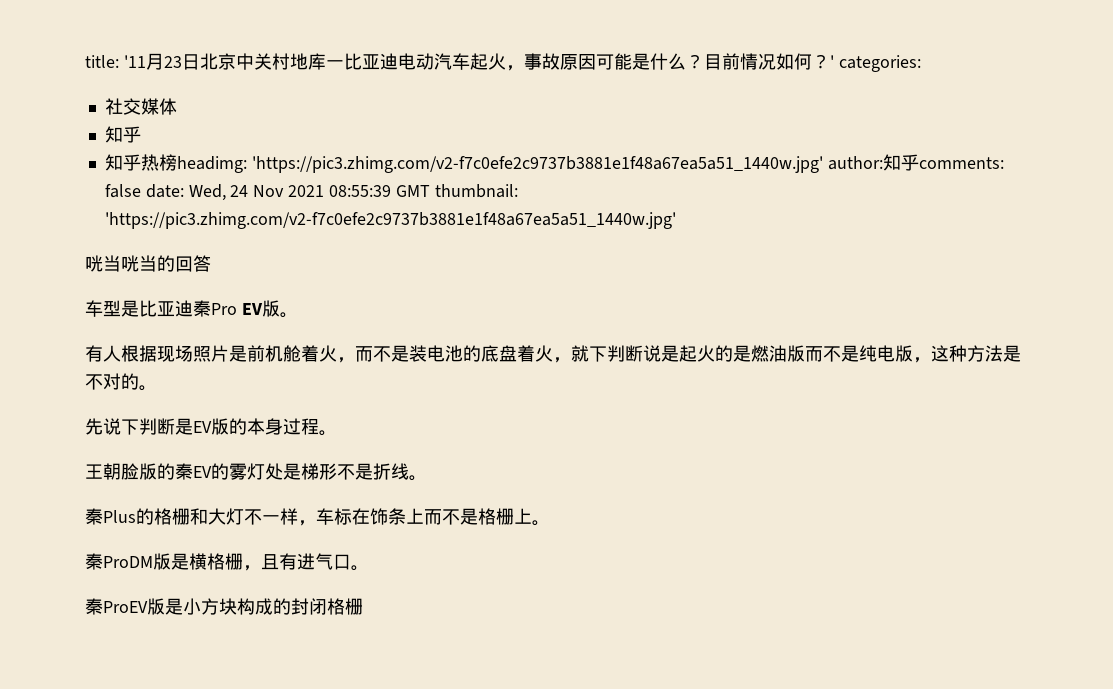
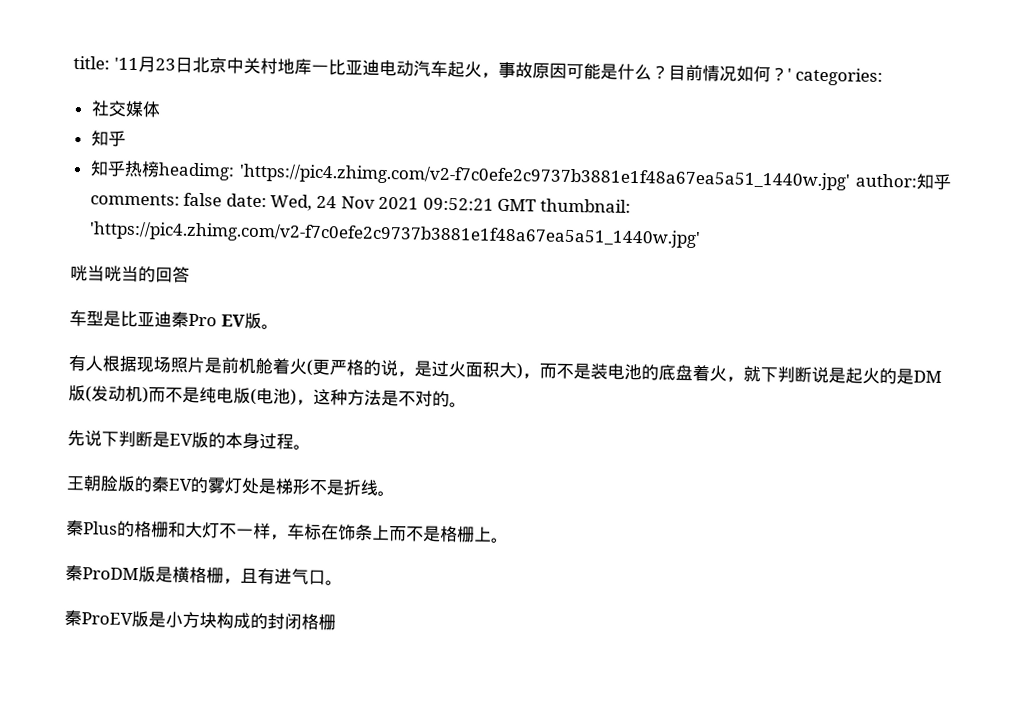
- 知乎热榜headimg: 'https://pic3.zhimg.com/v2-f7c0efe2c9737b3881e1f48a67ea5a51_1440w.jpg' author:知乎comments: false date: Wed, 24 Nov 2021 08:55:39 GMT thumbnail: 'https://pic3.zhimg.com/v2-f7c0efe2c9737b3881e1f48a67ea5a51_1440w.jpg'
+ 知乎热榜headimg: 'https://pic4.zhimg.com/v2-f7c0efe2c9737b3881e1f48a67ea5a51_1440w.jpg' author:知乎comments: false date: Wed, 24 Nov 2021 09:52:21 GMT thumbnail: 'https://pic4.zhimg.com/v2-f7c0efe2c9737b3881e1f48a67ea5a51_1440w.jpg'
- 有人根据现场照片是前机舱着火，而不是装电池的底盘着火，就下判断说是起火的是燃油版而不是纯电版，这种方法是不对的。
+ 有人根据现场照片是前机舱着火(更严格的说，是过火面积大)，而不是装电池的底盘着火，就下判断说是起火的是DM版(发动机)而不是纯电版(电池)，这种方法是不对的。

